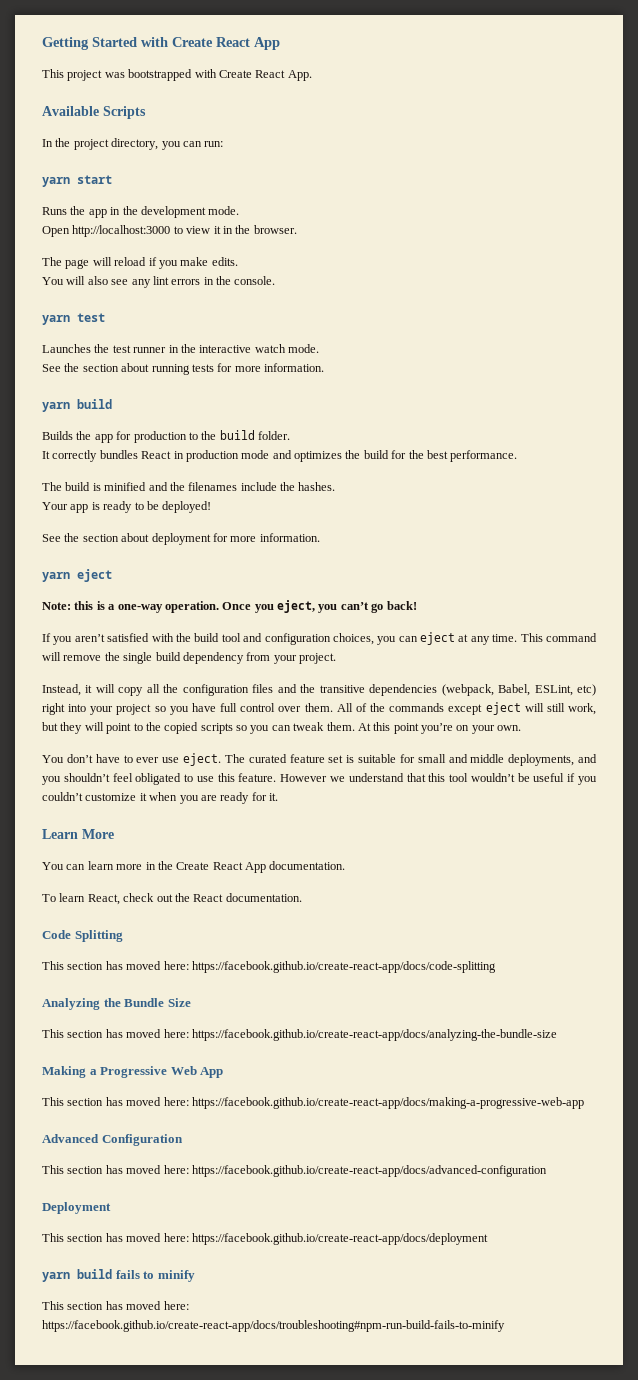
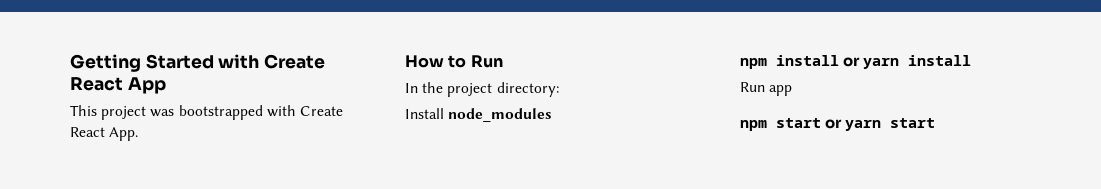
- Available Scripts
+ How to Run
- In the project directory, you can run:
- yarn start
- Runs the app in the development mode.
- Open http://localhost:3000 to view it in the browser.
- The page will reload if you make edits.
- You will also see any lint errors in the console.
- yarn test
- Launches the test runner in the interactive watch mode.
- See the section about running tests for more information.
- yarn build
- Builds the app for production to the build folder.
- It correctly bundles React in production mode and optimizes the build for the best performance.
- The build is minified and the filenames include the hashes.
- Your app is ready to be deployed!
- See the section about deployment for more information.
- yarn eject
- Note: this is a one-way operation. Once you eject, you can’t go back!
- If you aren’t satisfied with the build tool and configuration choices, you can eject at any time. This command will remove the single build dependency from your project.
- Instead, it will copy all the configuration files and the transitive dependencies (webpack, Babel, ESLint, etc) right into your project so you have full control over them. All of the commands except eject will still work, but they will point to the copied scripts so you can tweak them. At this point you’re on your own.
- You don’t have to ever use eject. The curated feature set is suitable for small and middle deployments, and you shouldn’t feel obligated to use this feature. However we understand that this tool wouldn’t be useful if you couldn’t customize it when you are ready for it.
- Learn More
- You can learn more in the Create React App documentation.
- To learn React, check out the React documentation.
- Code Splitting
- This section has moved here: https://facebook.github.io/create-react-app/docs/code-splitting
- Analyzing the Bundle Size
- This section has moved here: https://facebook.github.io/create-react-app/docs/analyzing-the-bundle-size
- Making a Progressive Web App
- This section has moved here: https://facebook.github.io/create-react-app/docs/making-a-progressive-web-app
- Advanced Configuration
- This section has moved here: https://facebook.github.io/create-react-app/docs/advanced-configuration
- Deployment
- This section has moved here: https://facebook.github.io/create-react-app/docs/deployment
- yarn build fails to minify
- This section has moved here: https://facebook.github.io/create-react-app/docs/troubleshooting#npm-run-build-fails-to-minify
+ In the project directory:
+ Install node_modules
+ npm install or yarn install
+ Run app
+ npm start or yarn start

